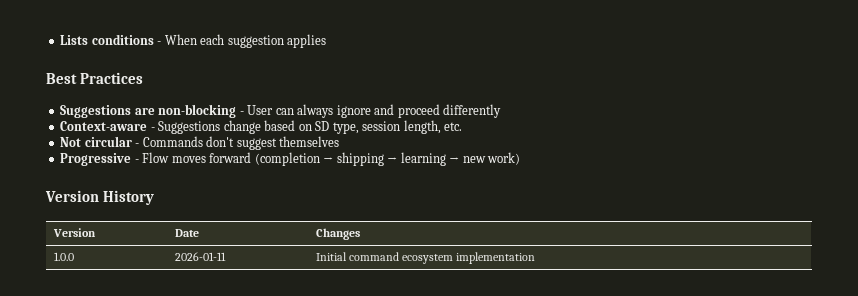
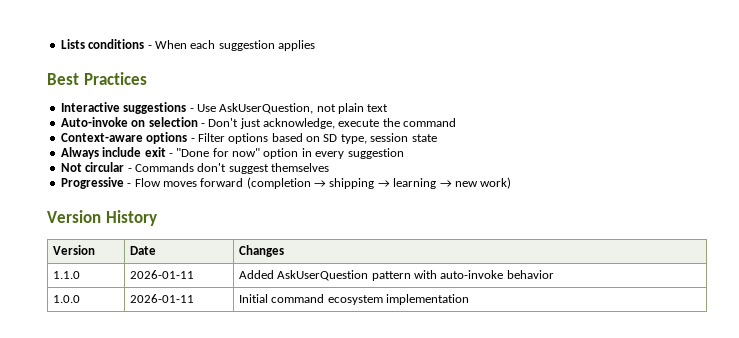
- Suggestions are non-blocking - User can always ignore and proceed differently
- Context-aware - Suggestions change based on SD type, session length, etc.
+ Interactive suggestions - Use AskUserQuestion, not plain text
+ Auto-invoke on selection - Don't just acknowledge, execute the command
+ Context-aware options - Filter options based on SD type, session state
+ Always include exit - "Done for now" option in every suggestion
+ 1.1.0 | 2026-01-11 | Added AskUserQuestion pattern with auto-invoke behavior

